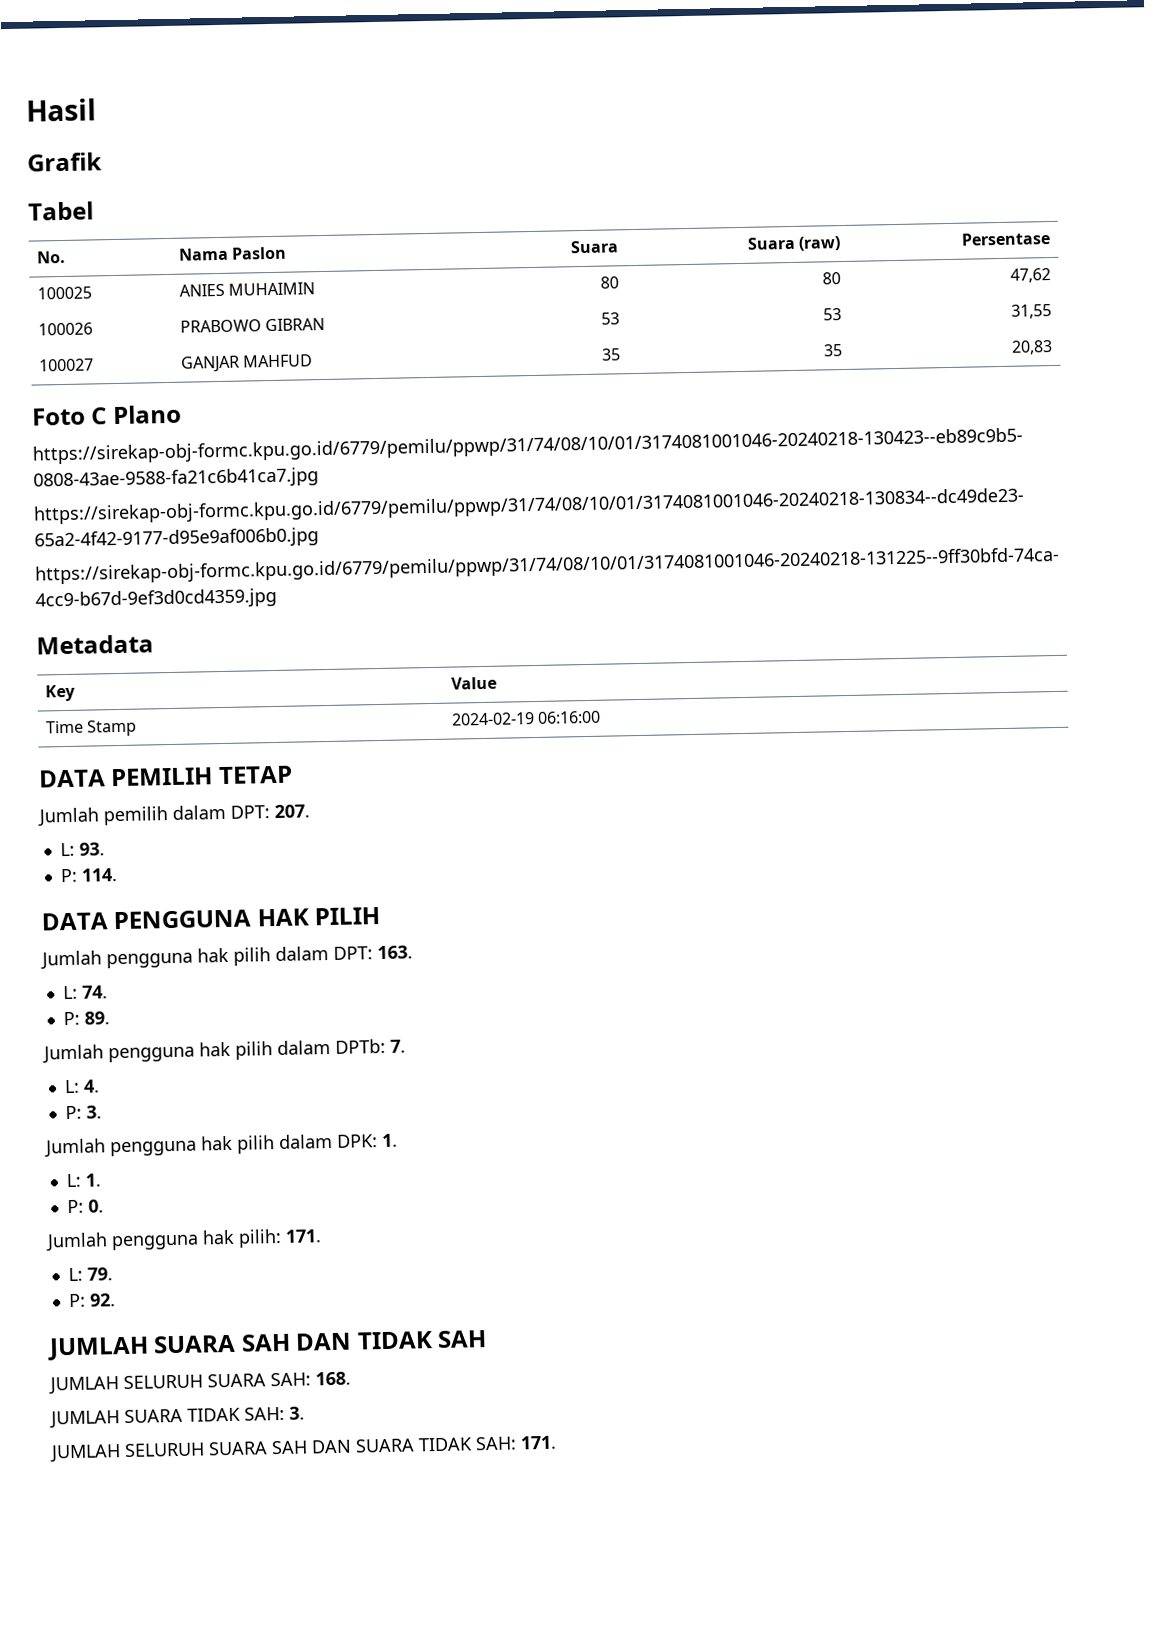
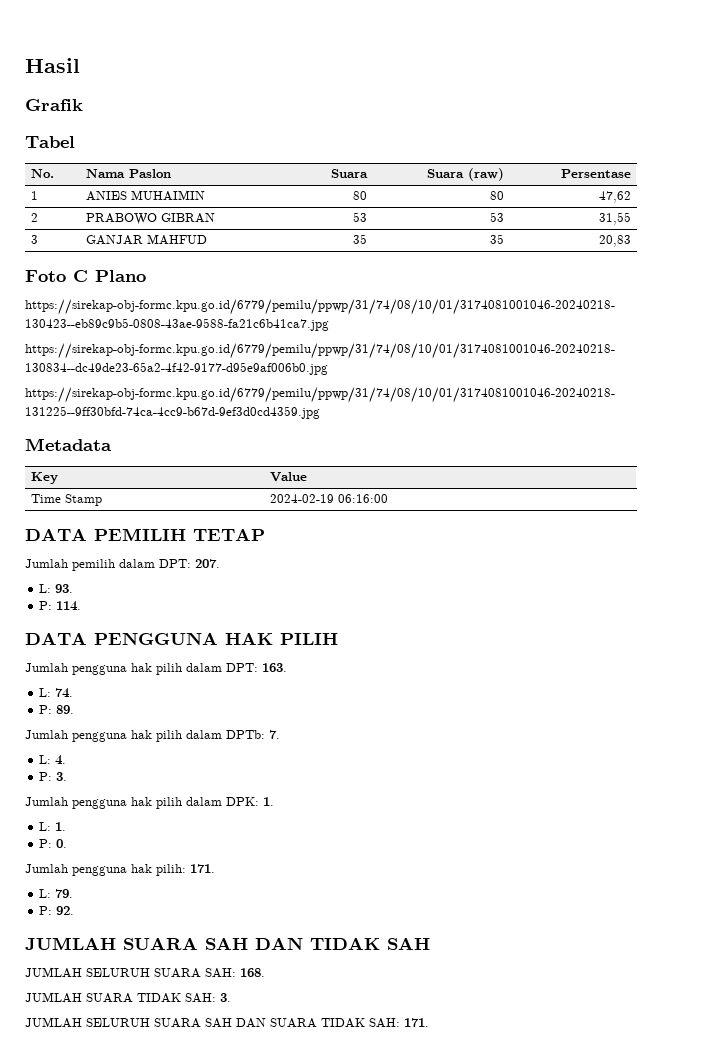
- 100025 | ANIES MUHAIMIN | 80 | 80 | 47,62
+ 1 | ANIES MUHAIMIN | 80 | 80 | 47,62
- 100026 | PRABOWO GIBRAN | 53 | 53 | 31,55
+ 2 | PRABOWO GIBRAN | 53 | 53 | 31,55
- 100027 | GANJAR MAHFUD | 35 | 35 | 20,83
+ 3 | GANJAR MAHFUD | 35 | 35 | 20,83

